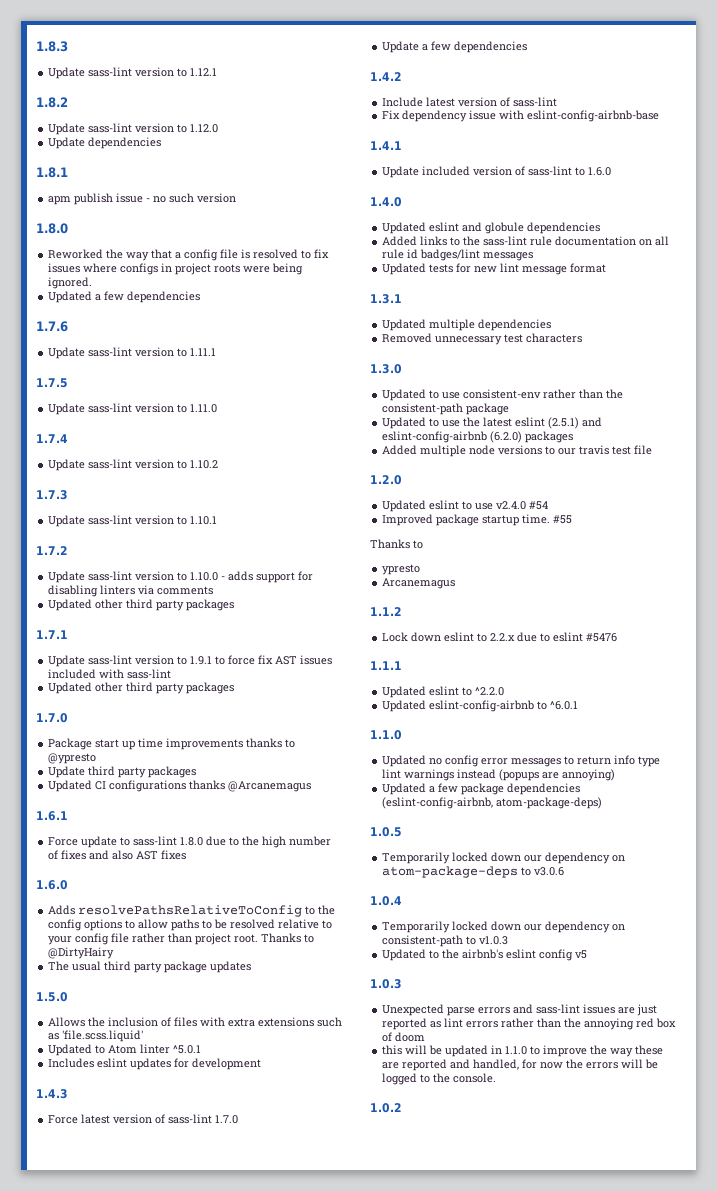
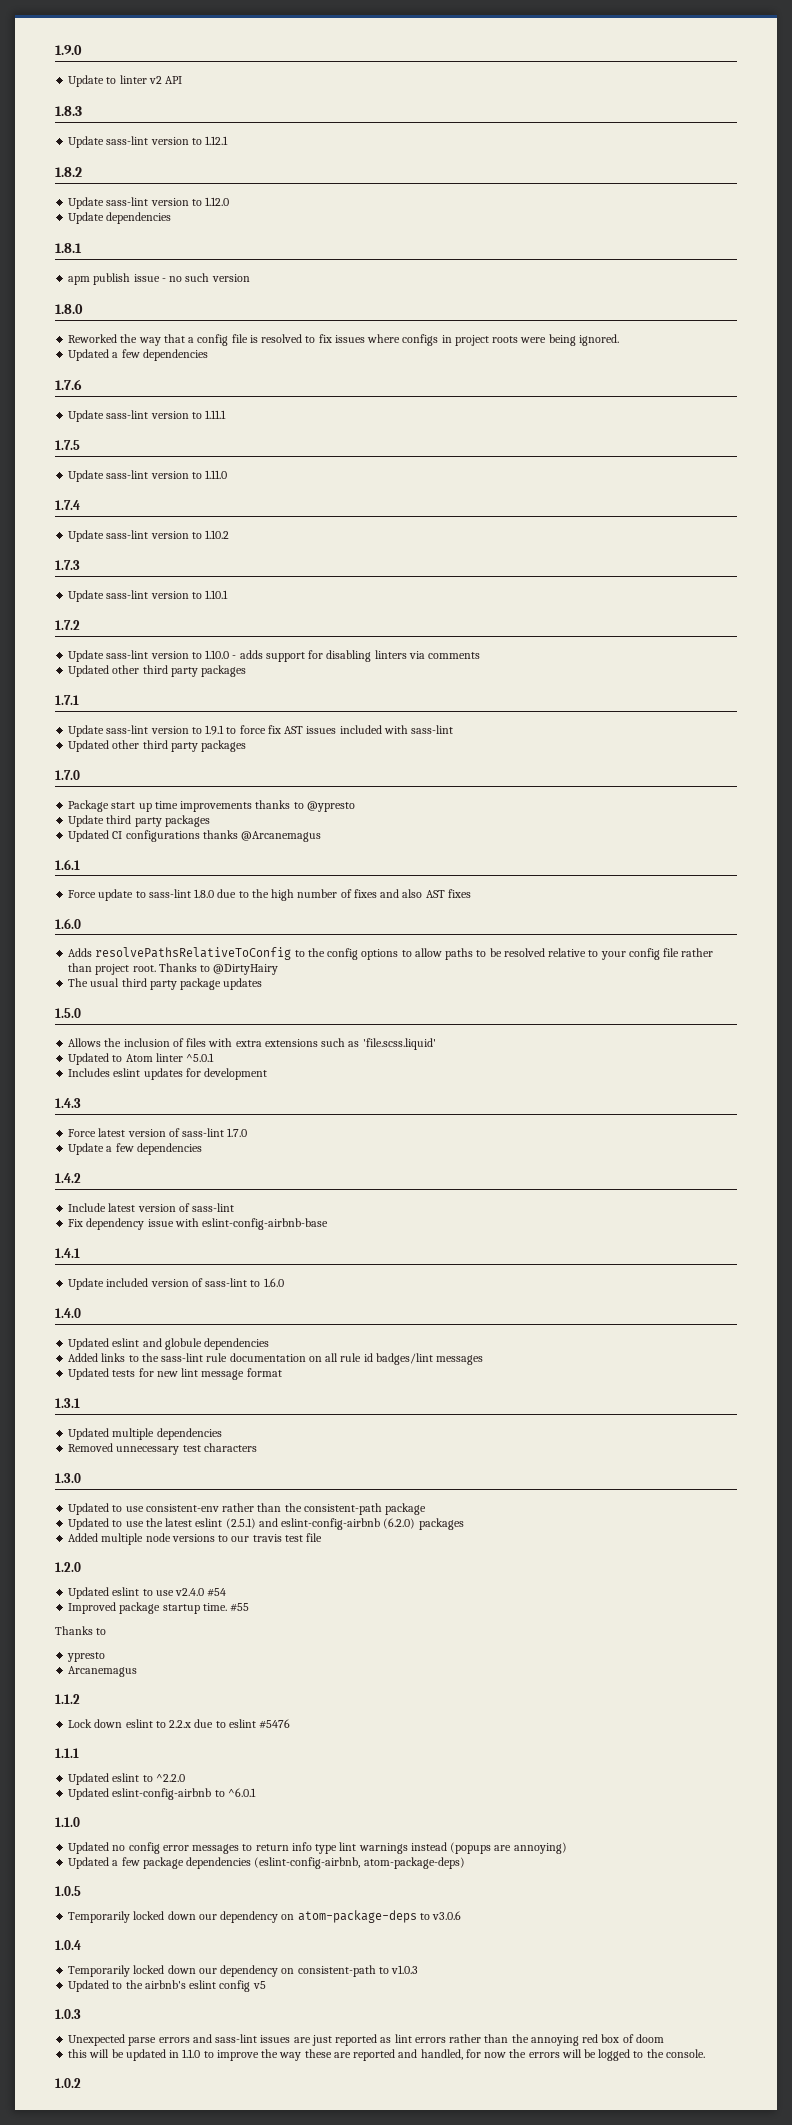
+ 1.9.0
+ Update to linter v2 API

